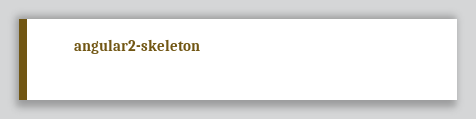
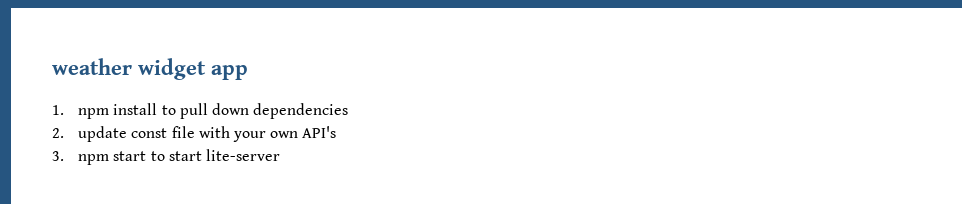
- angular2-skeleton
+ weather widget app
+ 1. npm install to pull down dependencies
+ 2. update const file with your own API's
+ 3. npm start to start lite-server

